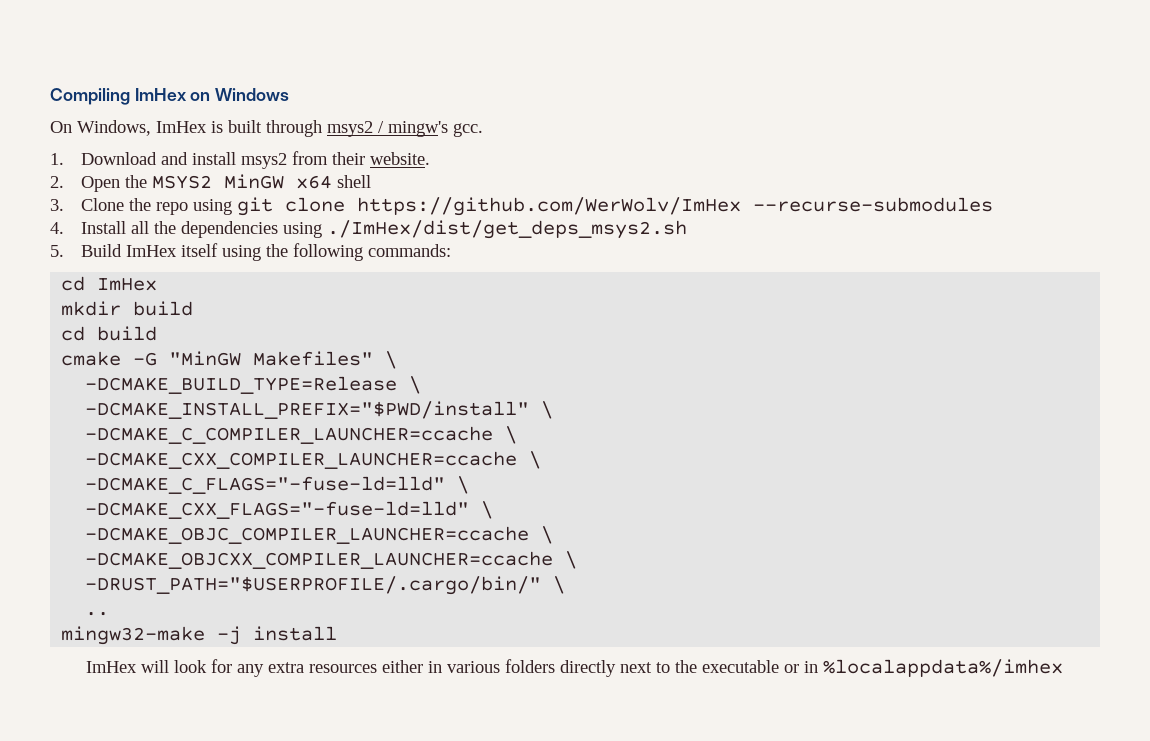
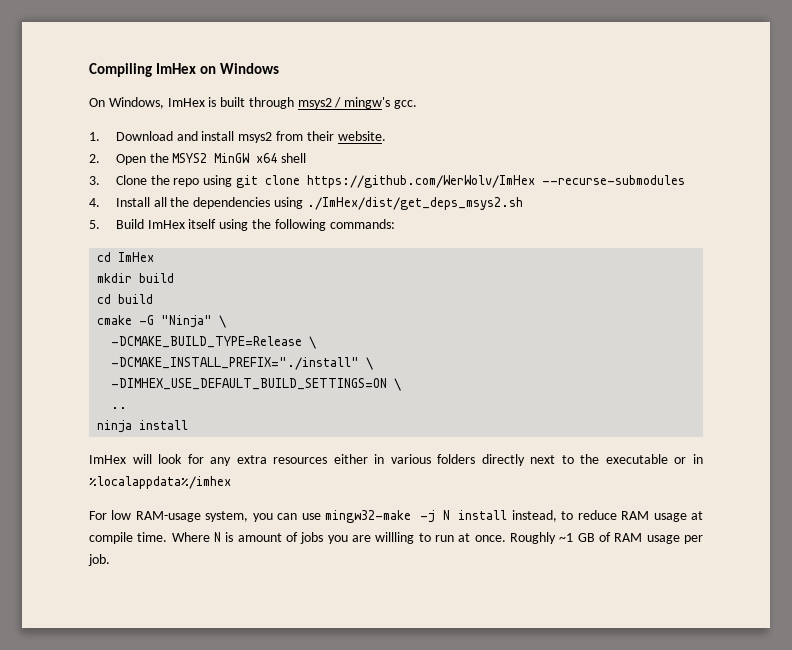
- cmake -G "MinGW Makefiles" \
+ cmake -G "Ninja" \
- -DCMAKE_INSTALL_PREFIX="$PWD/install" \
- -DCMAKE_C_COMPILER_LAUNCHER=ccache \
- -DCMAKE_CXX_COMPILER_LAUNCHER=ccache \
- -DCMAKE_C_FLAGS="-fuse-ld=lld" \
- -DCMAKE_CXX_FLAGS="-fuse-ld=lld" \
- -DCMAKE_OBJC_COMPILER_LAUNCHER=ccache \
- -DCMAKE_OBJCXX_COMPILER_LAUNCHER=ccache \
- -DRUST_PATH="$USERPROFILE/.cargo/bin/" \
+ -DCMAKE_INSTALL_PREFIX="./install" \
+ -DIMHEX_USE_DEFAULT_BUILD_SETTINGS=ON \
- mingw32-make -j install
+ ninja install
+ For low RAM-usage system, you can use mingw32-make -j N install instead, to reduce RAM usage at compile time. Where N is amount of jobs you are willling to run at once. Roughly ~1 GB of RAM usage per job.

